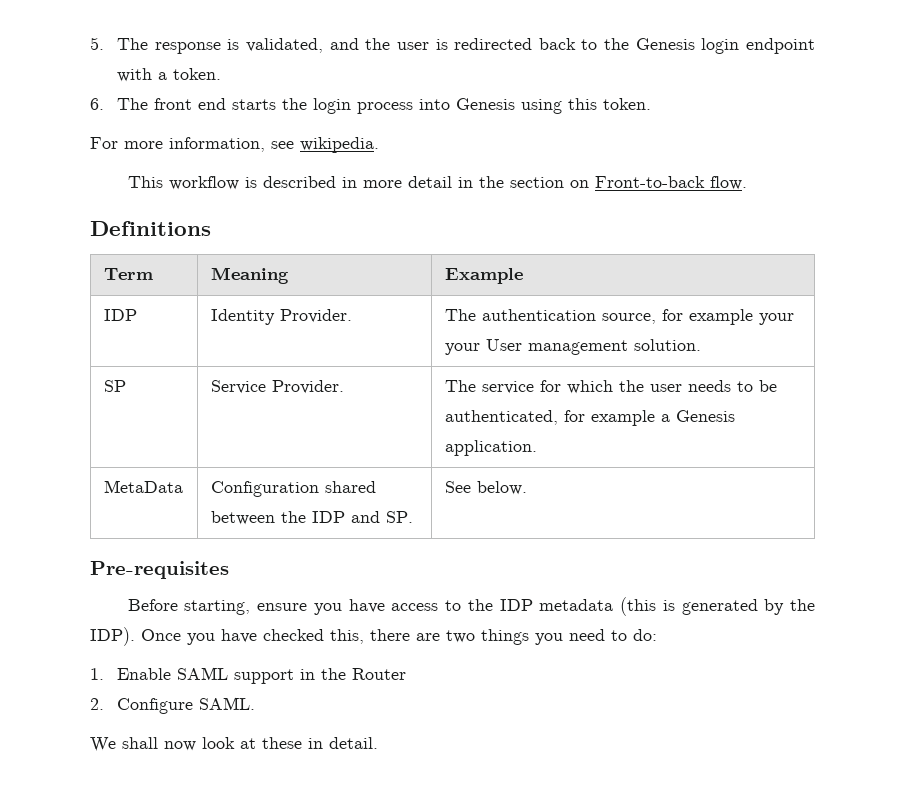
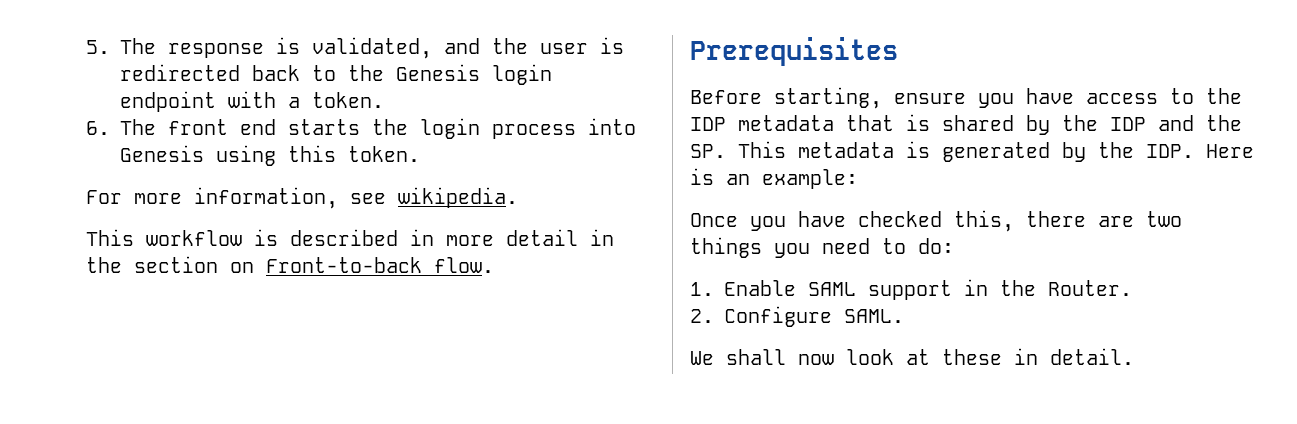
- Definitions
- Term | Meaning | Example
- IDP | Identity Provider. | The authentication source, for example your your User management solution.
- SP | Service Provider. | The service for which the user needs to be authenticated, for example a Genesis application.
- MetaData | Configuration shared between the IDP and SP. | See below.
- Pre-requisites
+ Prerequisites
- Before starting, ensure you have access to the IDP metadata (this is generated by the IDP). Once you have checked this, there are two things you need to do:
+ Before starting, ensure you have access to the IDP metadata that is shared by the IDP and the SP. This metadata is generated by the IDP. Here is an example:
+ Once you have checked this, there are two things you need to do:
- 1. Enable SAML support in the Router
+ 1. Enable SAML support in the Router.

